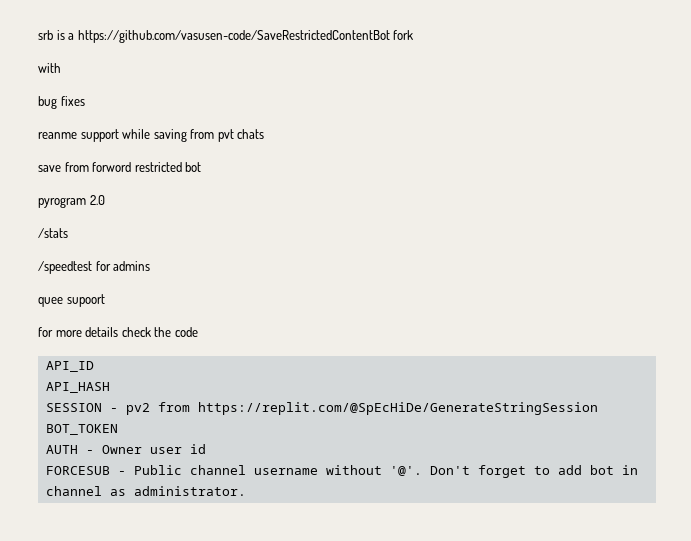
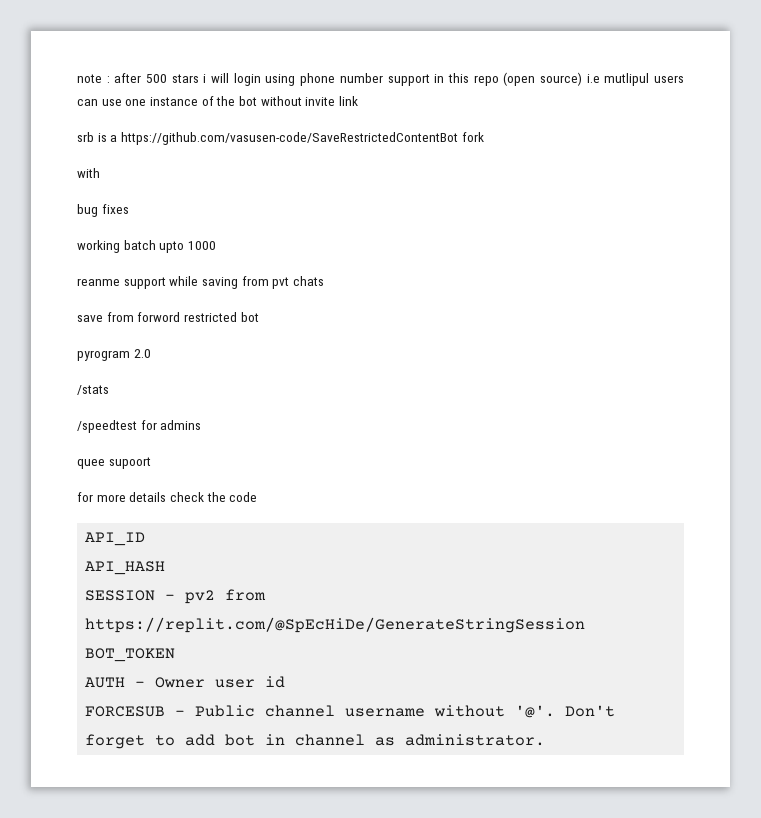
+ note : after 500 stars i will login using phone number support in this repo (open source) i.e mutlipul users can use one instance of the bot without invite link
+ working batch upto 1000

